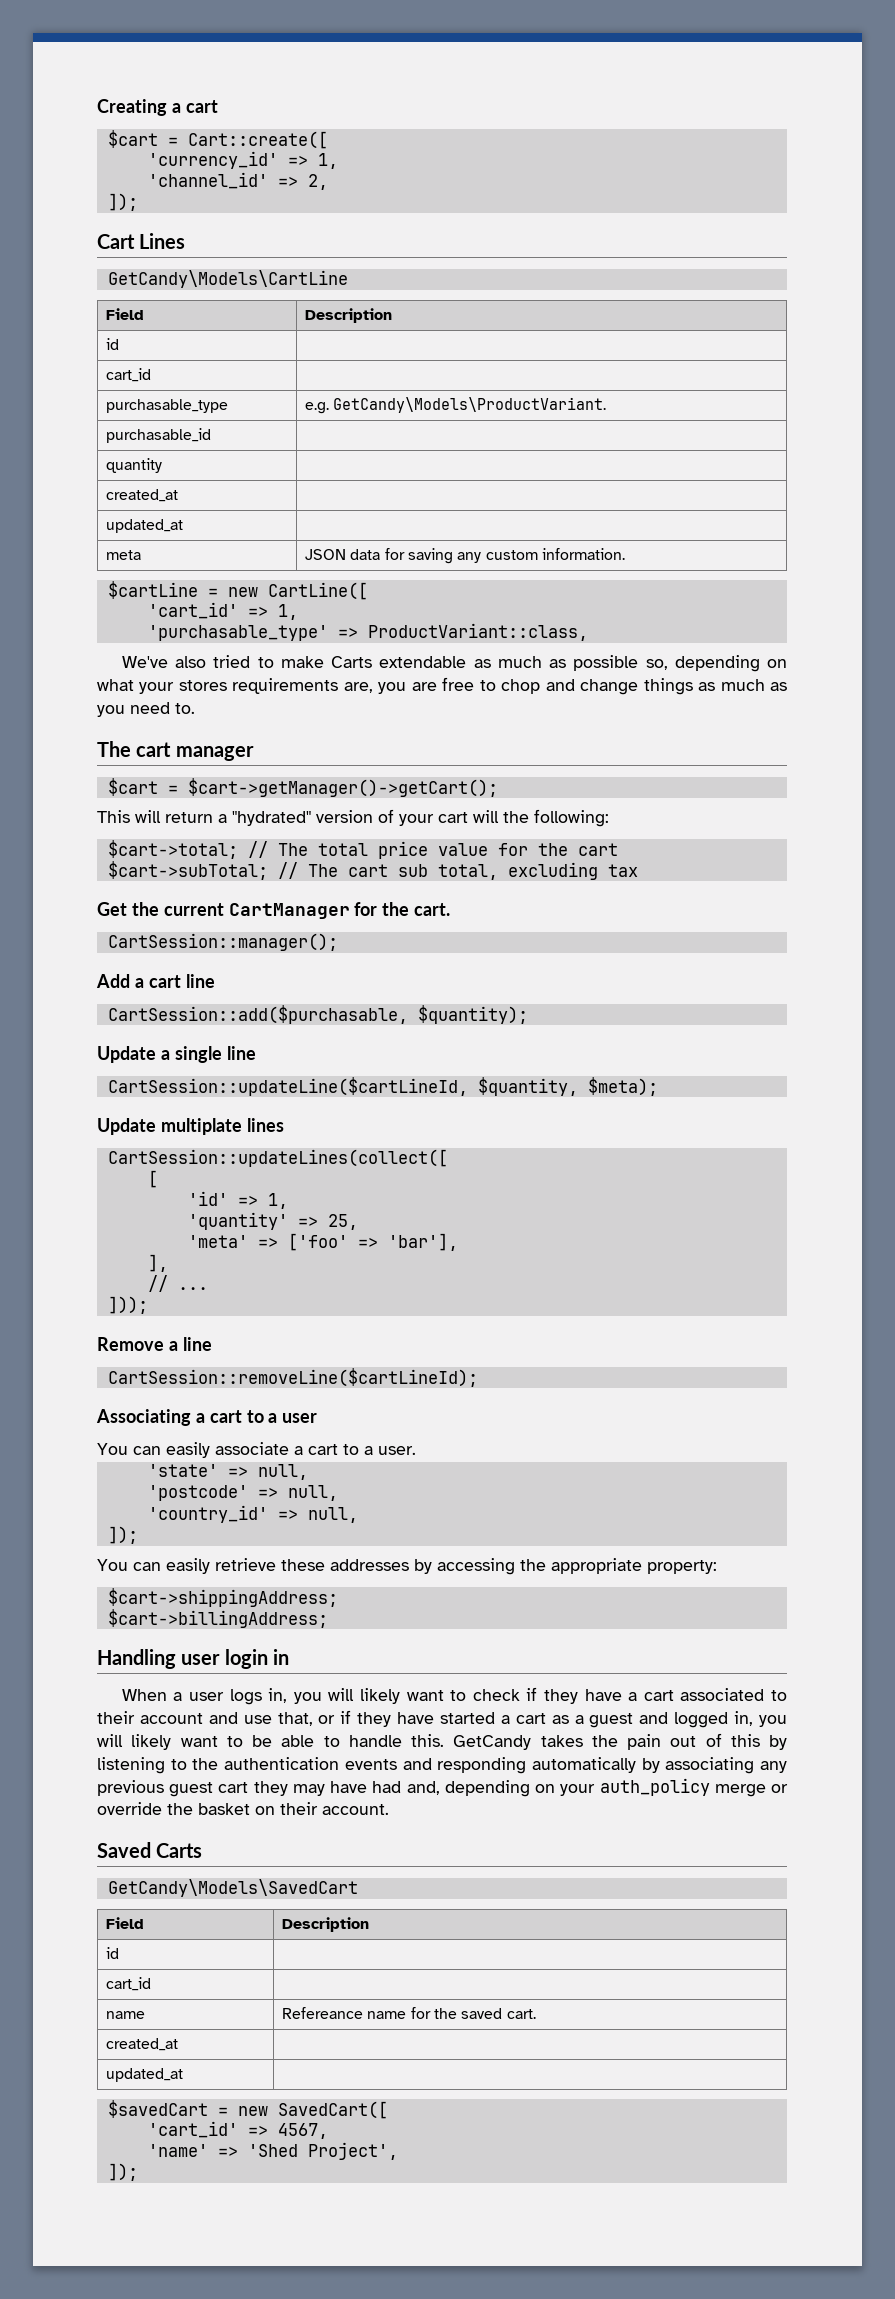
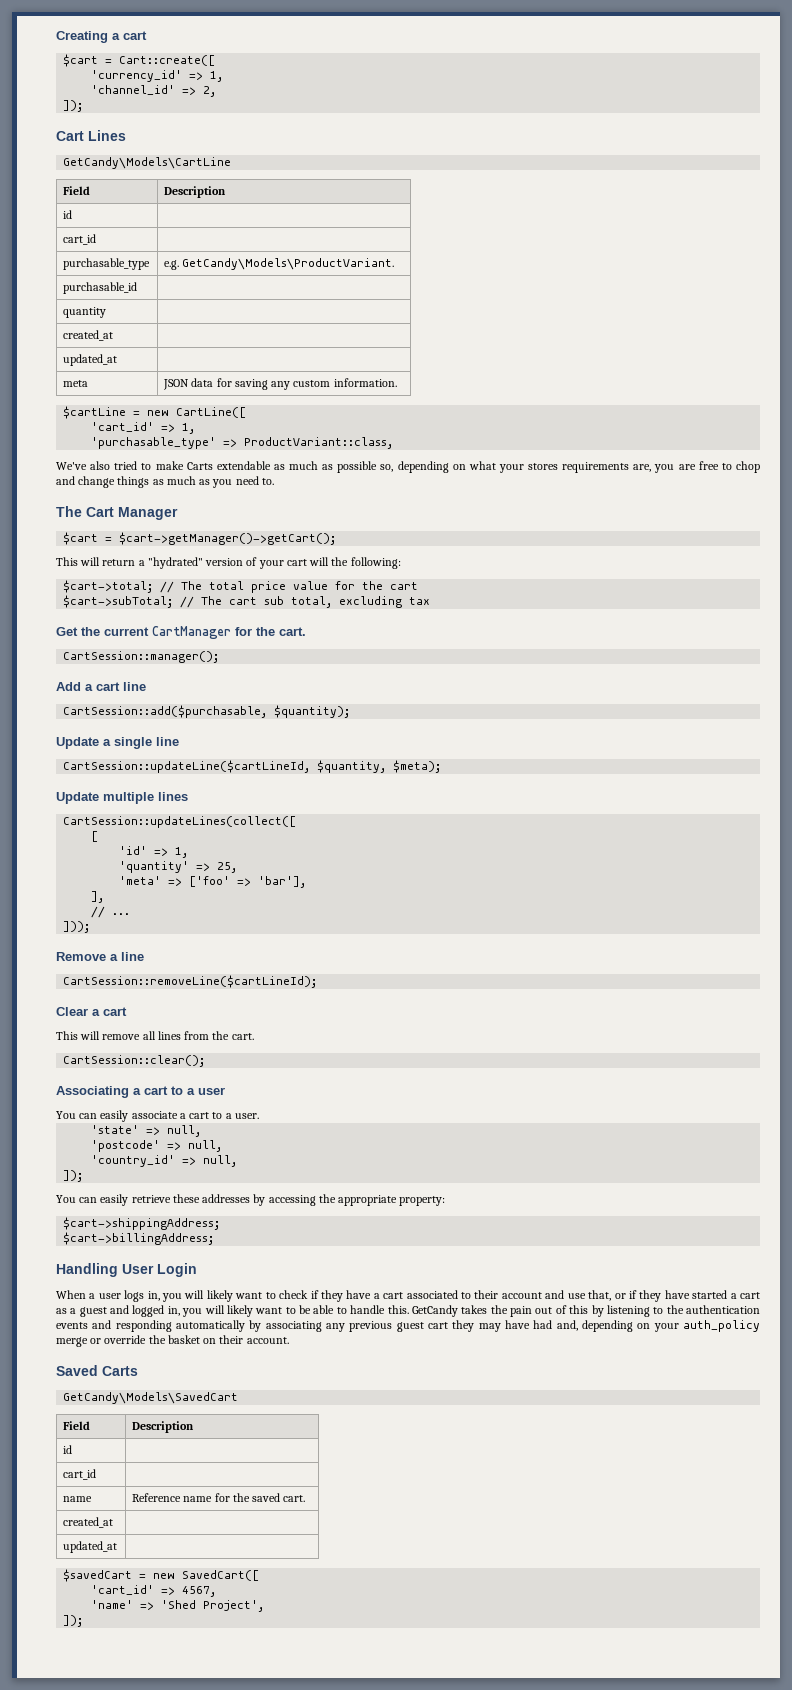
- The cart manager
+ The Cart Manager
- Update multiplate lines
+ Update multiple lines
+ Clear a cart
+ This will remove all lines from the cart.
+ CartSession::clear();
- Handling user login in
+ Handling User Login
- name | Refereance name for the saved cart.
+ name | Reference name for the saved cart.

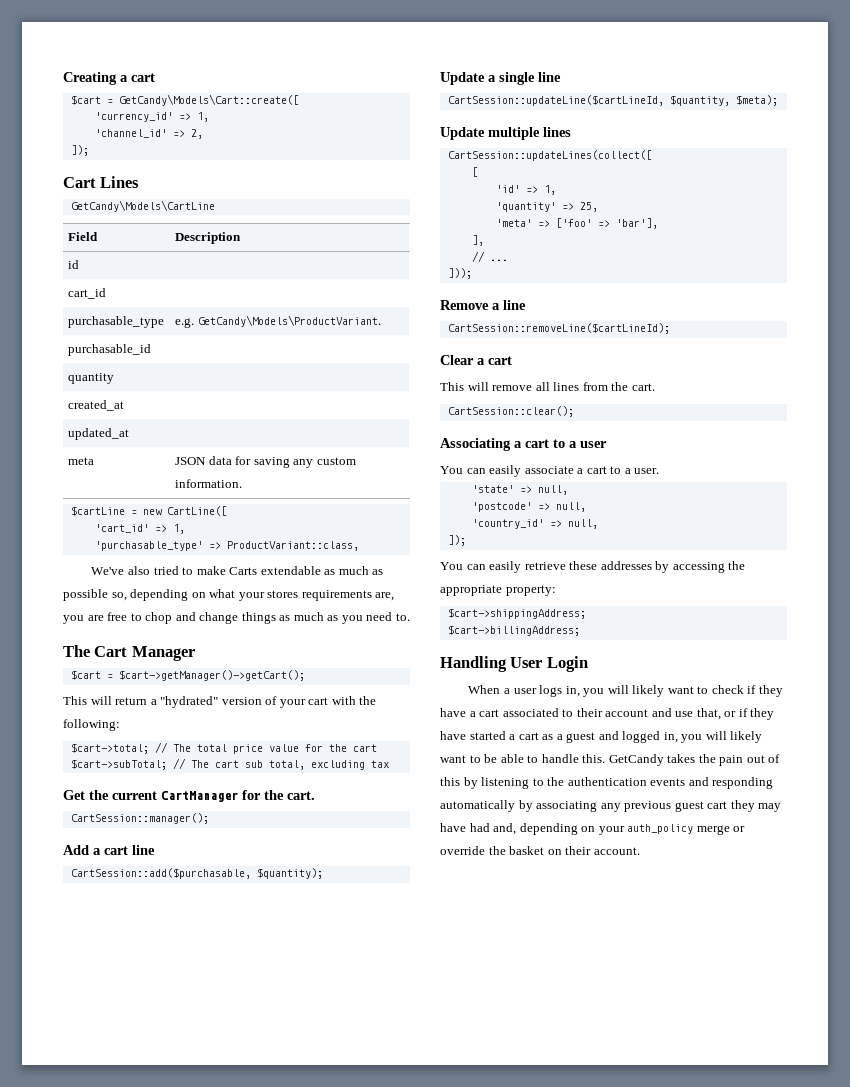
- $cart = Cart::create([
+ $cart = GetCandy\Models\Cart::create([
- This will return a "hydrated" version of your cart will the following:
+ This will return a "hydrated" version of your cart with the following:
- Saved Carts
- GetCandy\Models\SavedCart
- Field | Description
- id |
- cart_id |
- name | Reference name for the saved cart.
- created_at |
- updated_at |
- $savedCart = new SavedCart([
- 'cart_id' => 4567,
- 'name' => 'Shed Project',
- ]);

